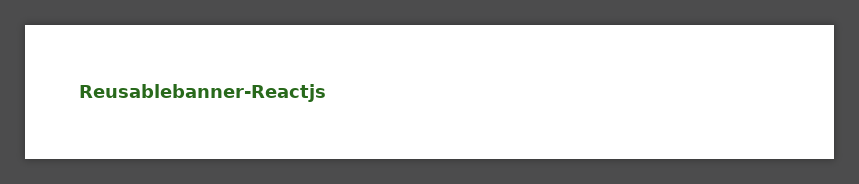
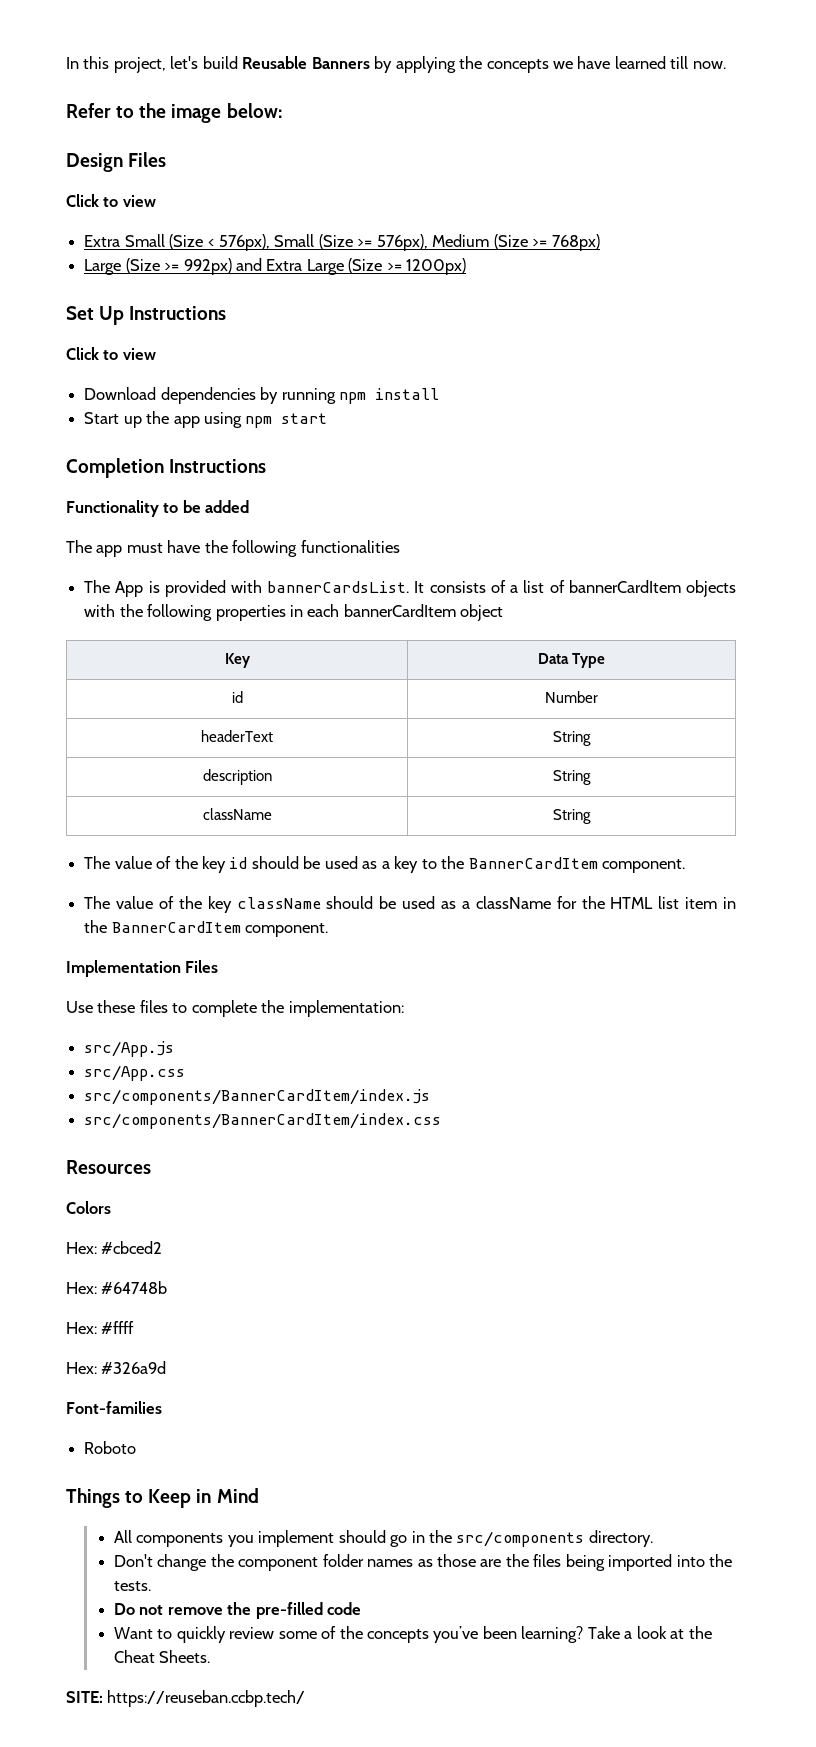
- Reusablebanner-Reactjs
+ In this project, let's build Reusable Banners by applying the concepts we have learned till now.
+ Refer to the image below:
+ Design Files
+ Click to view
+ Extra Small (Size < 576px), Small (Size >= 576px), Medium (Size >= 768px)
+ Large (Size >= 992px) and Extra Large (Size >= 1200px)
+ Set Up Instructions
+ Click to view
+ Download dependencies by running npm install
+ Start up the app using npm start
+ Completion Instructions
+ Functionality to be added
+ The app must have the following functionalities
+ The App is provided with bannerCardsList. It consists of a list of bannerCardItem objects with the following properties in each bannerCardItem object
+ Key | Data Type
+ id | Number
+ headerText | String
+ description | String
+ className | String
+ The value of the key id should be used as a key to the BannerCardItem component.
+ The value of the key className should be used as a className for the HTML list item in the BannerCardItem component.
+ Implementation Files
+ Use these files to complete the implementation:
+ src/App.js
+ src/App.css
+ src/components/BannerCardItem/index.js
+ src/components/BannerCardItem/index.css
+ Resources
+ Colors
+ Hex: #cbced2
+ Hex: #64748b
+ Hex: #ffff
+ Hex: #326a9d
+ Font-families
+ Roboto
+ Things to Keep in Mind
+ All components you implement should go in the src/components directory.
+ Don't change the component folder names as those are the files being imported into the tests.
+ Do not remove the pre-filled code
+ Want to quickly review some of the concepts you’ve been learning? Take a look at the Cheat Sheets.
+ SITE: https://reuseban.ccbp.tech/

